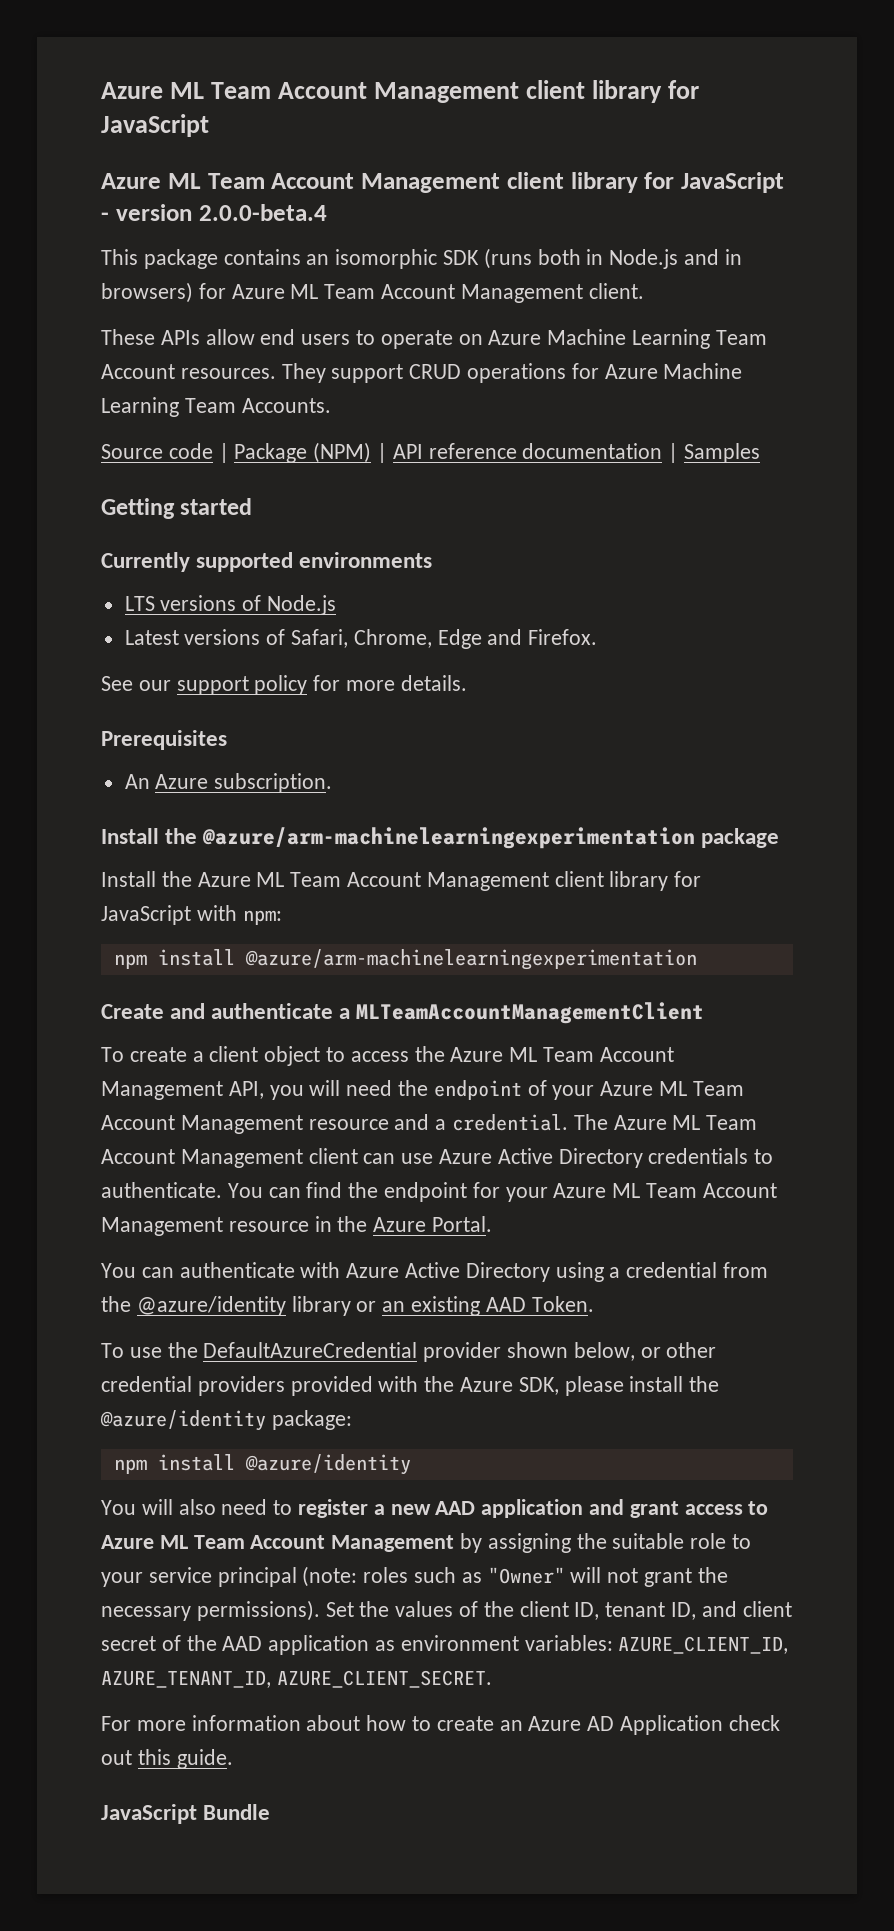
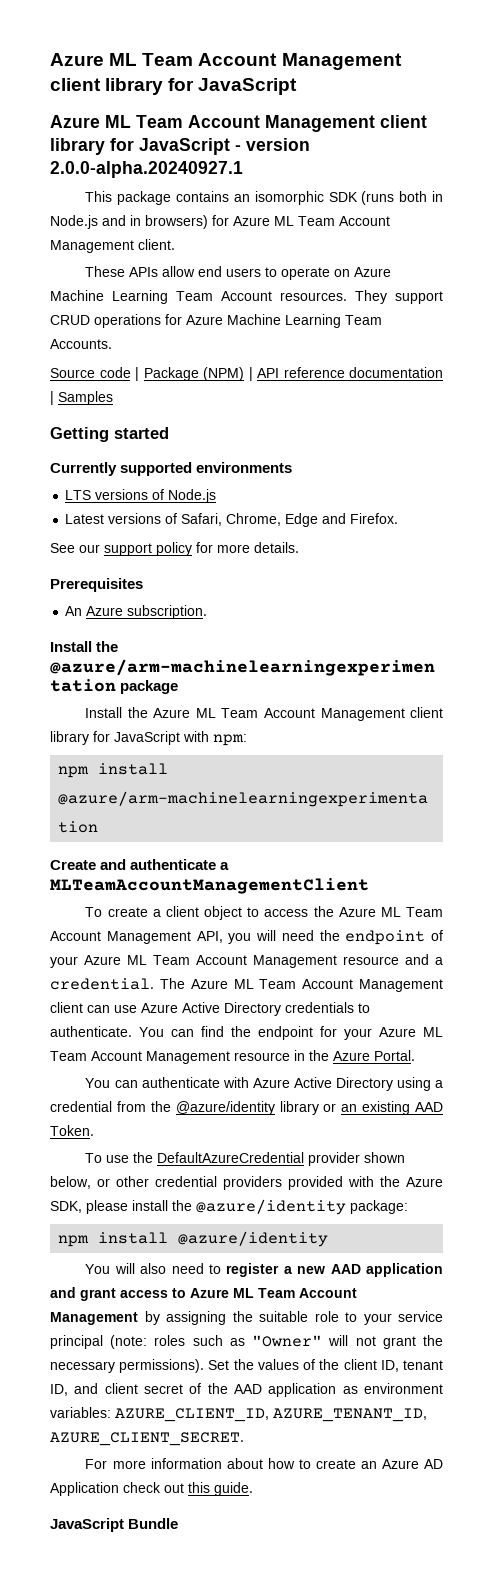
- Azure ML Team Account Management client library for JavaScript - version 2.0.0-beta.4
+ Azure ML Team Account Management client library for JavaScript - version 2.0.0-alpha.20240927.1

